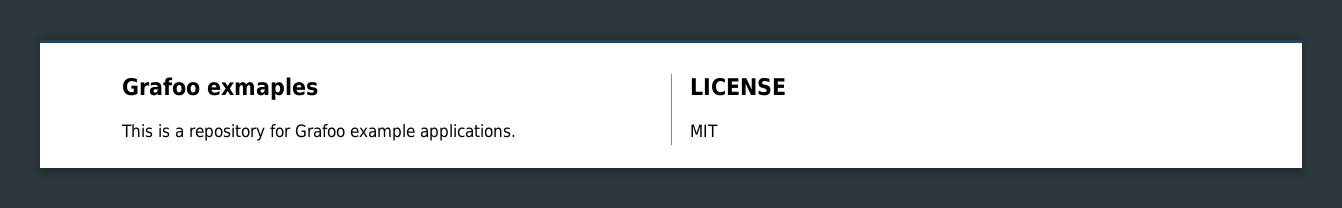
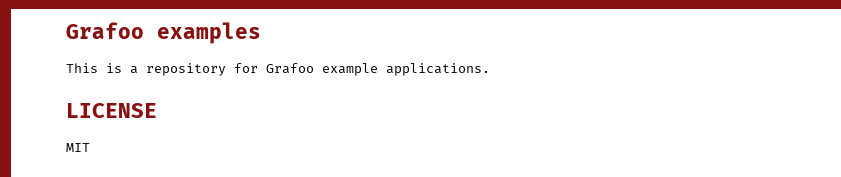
- Grafoo exmaples
+ Grafoo examples

